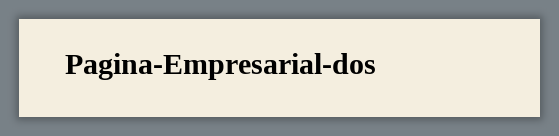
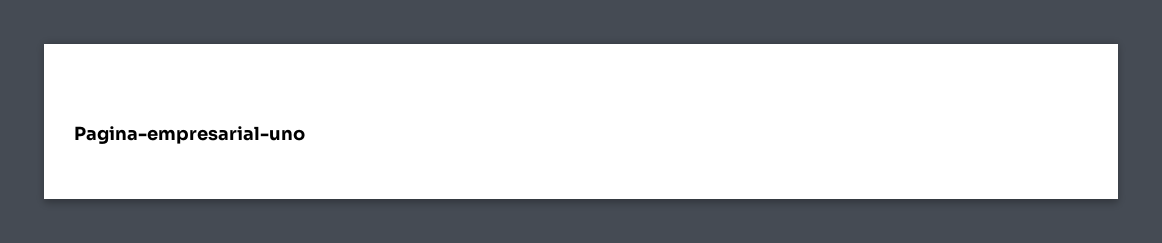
- Pagina-Empresarial-dos
+ Pagina-empresarial-uno

